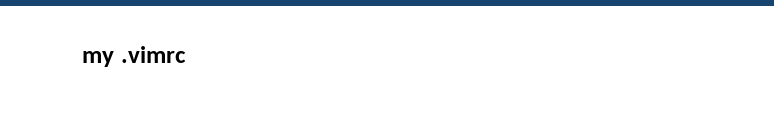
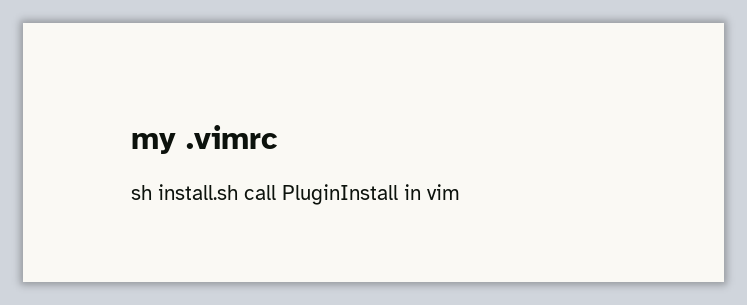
+ sh install.sh call PluginInstall in vim

